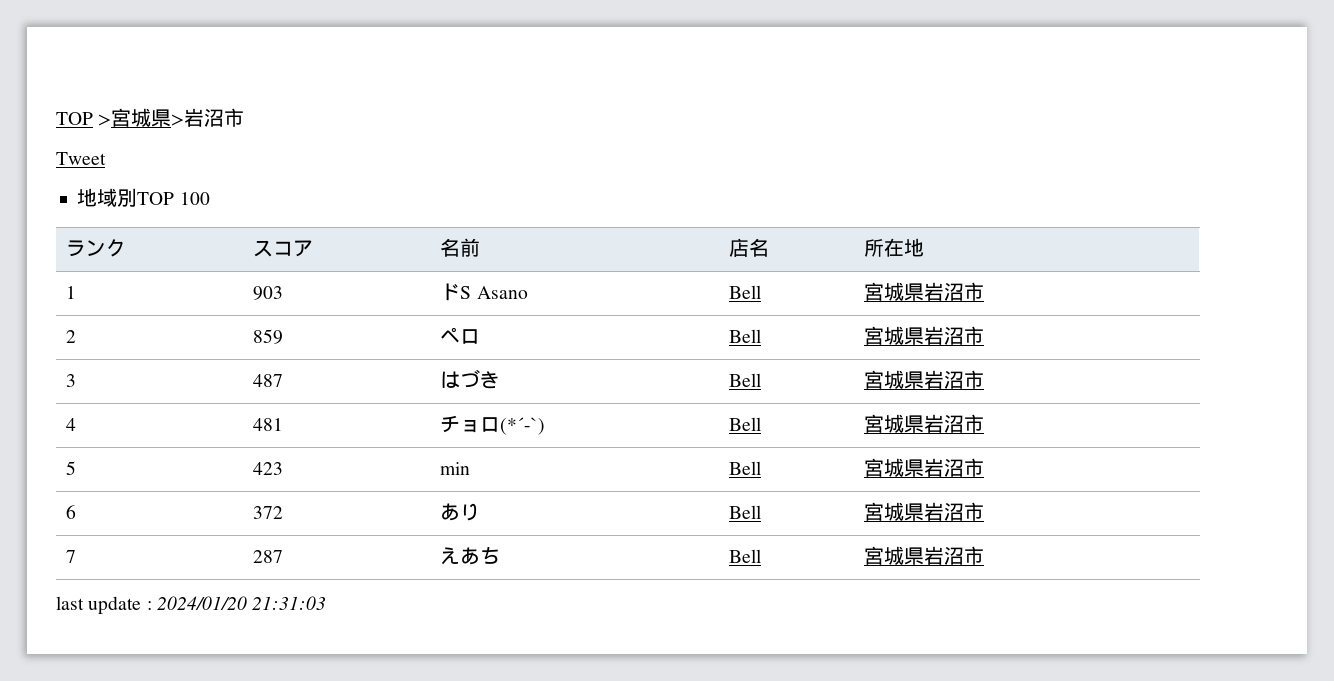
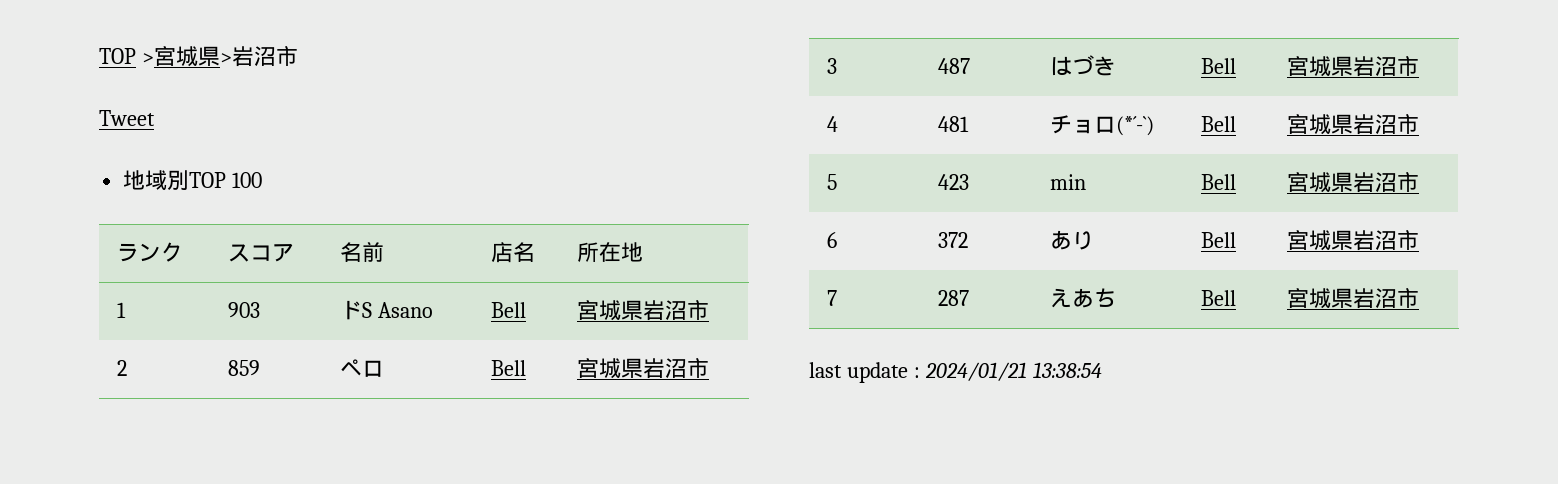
- last update : 2024/01/20 21:31:03
+ last update : 2024/01/21 13:38:54

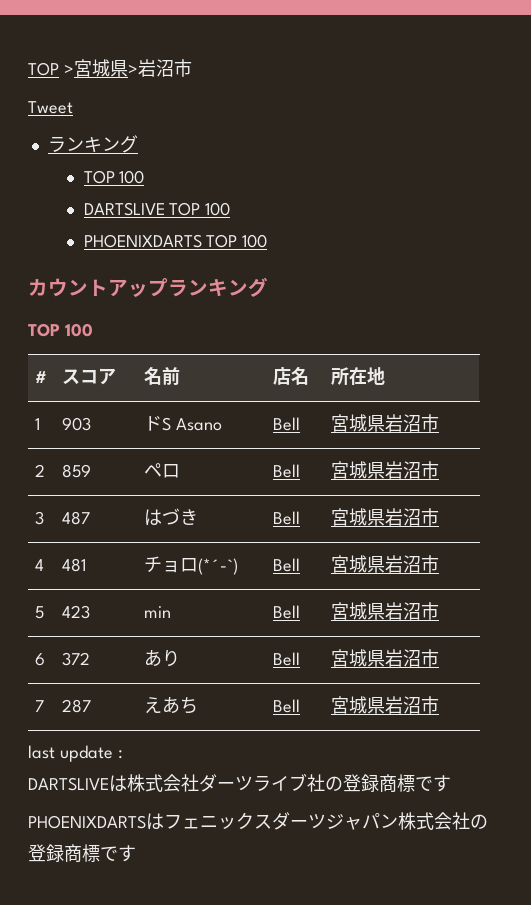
  Tweet
- 地域別TOP 100
- ランク | スコア | 名前 | 店名 | 所在地
+ ランキング
+ TOP 100
+ DARTSLIVE TOP 100
+ PHOENIXDARTS TOP 100
+ カウントアップランキング
+ TOP 100
+ # | スコア | 名前 | 店名 | 所在地
- last update : 2024/01/21 13:38:54
+ last update :
+ DARTSLIVEは株式会社ダーツライブ社の登録商標です
+ PHOENIXDARTSはフェニックスダーツジャパン株式会社の登録商標です

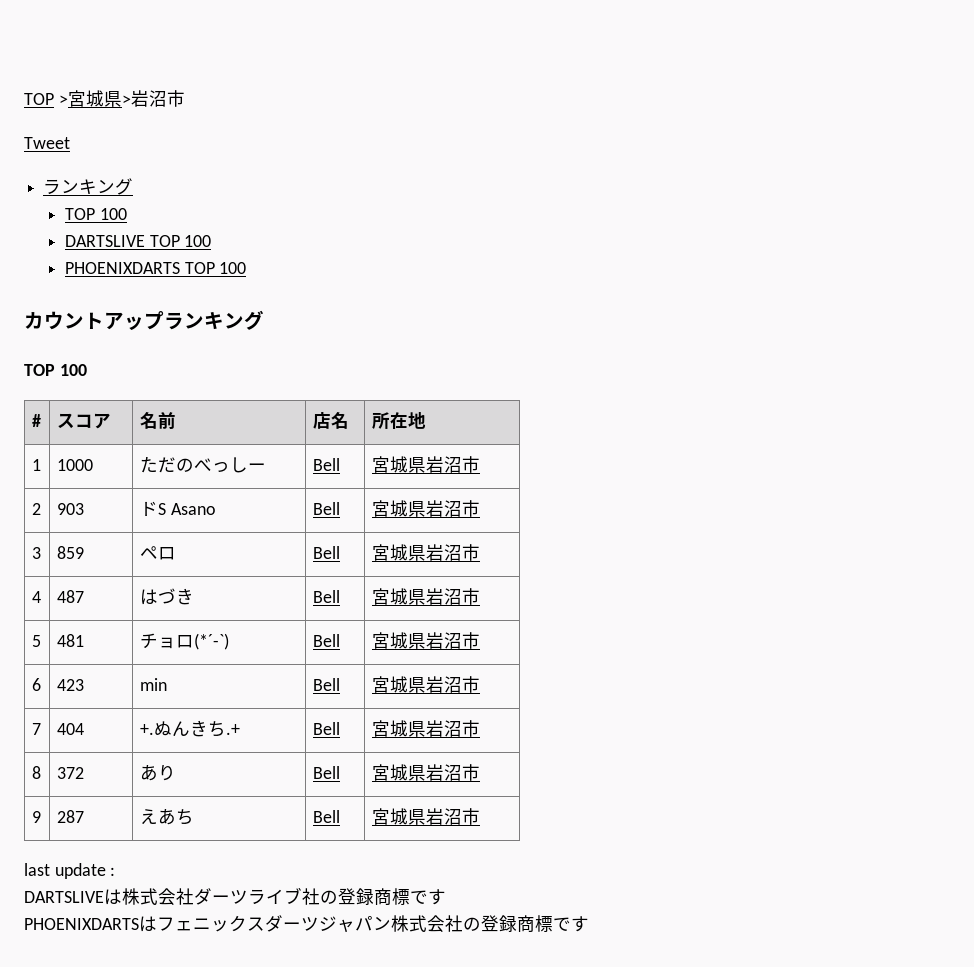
- 1 | 903 | ドS Asano | Bell | 宮城県岩沼市
+ 1 | 1000 | ただのべっしー | Bell | 宮城県岩沼市
+ 2 | 903 | ドS Asano | Bell | 宮城県岩沼市
- 2 | 859 | ペロ | Bell | 宮城県岩沼市
+ 3 | 859 | ペロ | Bell | 宮城県岩沼市
- 3 | 487 | はづき | Bell | 宮城県岩沼市
+ 4 | 487 | はづき | Bell | 宮城県岩沼市
- 4 | 481 | チョロ(*´-`) | Bell | 宮城県岩沼市
+ 5 | 481 | チョロ(*´-`) | Bell | 宮城県岩沼市
- 5 | 423 | min | Bell | 宮城県岩沼市
+ 6 | 423 | min | Bell | 宮城県岩沼市
- 6 | 372 | あり | Bell | 宮城県岩沼市
+ 7 | 404 | +.ぬんきち.+ | Bell | 宮城県岩沼市
+ 8 | 372 | あり | Bell | 宮城県岩沼市
- 7 | 287 | えあち | Bell | 宮城県岩沼市
+ 9 | 287 | えあち | Bell | 宮城県岩沼市

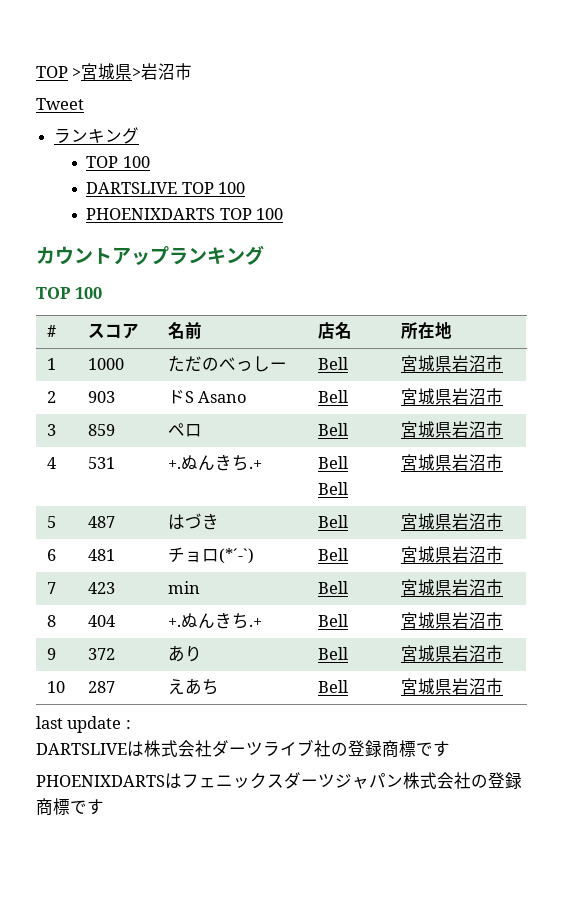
- 4 | 487 | はづき | Bell | 宮城県岩沼市
+ 4 | 531 | +.ぬんきち.+ | Bell Bell | 宮城県岩沼市
+ 5 | 487 | はづき | Bell | 宮城県岩沼市
- 5 | 481 | チョロ(*´-`) | Bell | 宮城県岩沼市
+ 6 | 481 | チョロ(*´-`) | Bell | 宮城県岩沼市
- 6 | 423 | min | Bell | 宮城県岩沼市
+ 7 | 423 | min | Bell | 宮城県岩沼市
- 7 | 404 | +.ぬんきち.+ | Bell | 宮城県岩沼市
+ 8 | 404 | +.ぬんきち.+ | Bell | 宮城県岩沼市
- 8 | 372 | あり | Bell | 宮城県岩沼市
+ 9 | 372 | あり | Bell | 宮城県岩沼市
- 9 | 287 | えあち | Bell | 宮城県岩沼市
+ 10 | 287 | えあち | Bell | 宮城県岩沼市

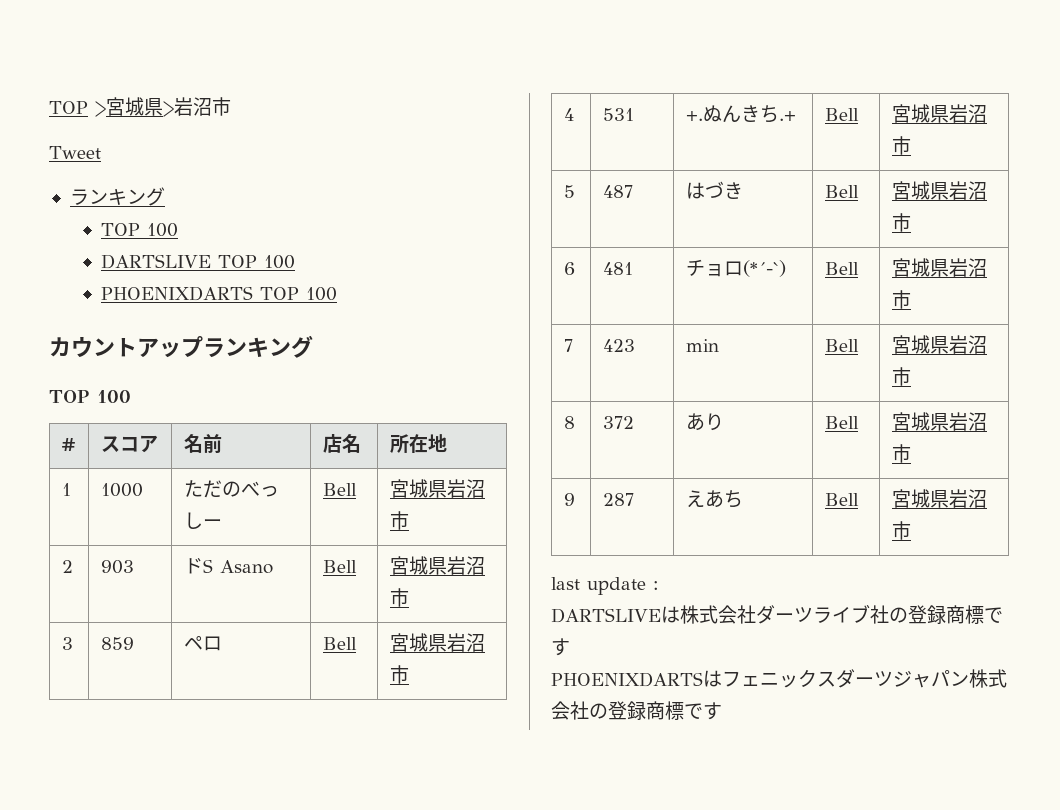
- 4 | 531 | +.ぬんきち.+ | Bell Bell | 宮城県岩沼市
+ 4 | 531 | +.ぬんきち.+ | Bell | 宮城県岩沼市
- 8 | 404 | +.ぬんきち.+ | Bell | 宮城県岩沼市
- 9 | 372 | あり | Bell | 宮城県岩沼市
+ 8 | 372 | あり | Bell | 宮城県岩沼市
- 10 | 287 | えあち | Bell | 宮城県岩沼市
+ 9 | 287 | えあち | Bell | 宮城県岩沼市

